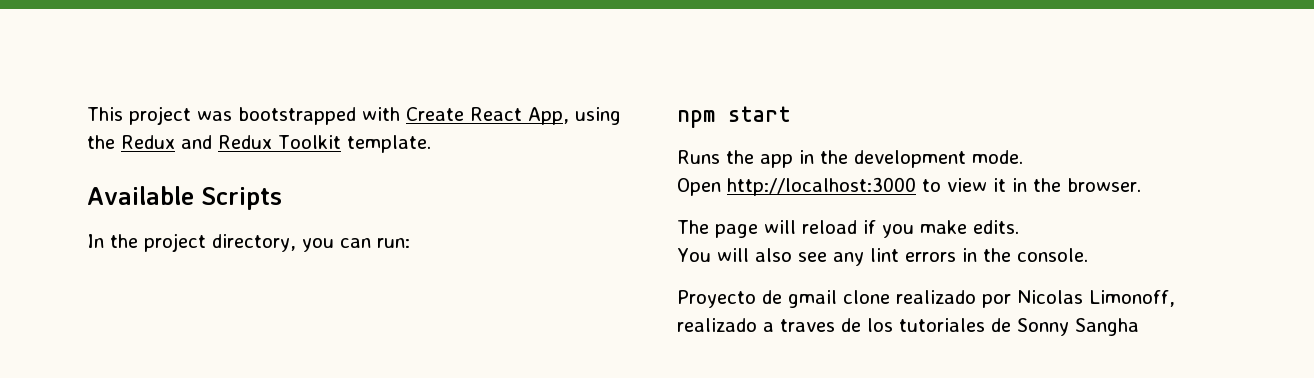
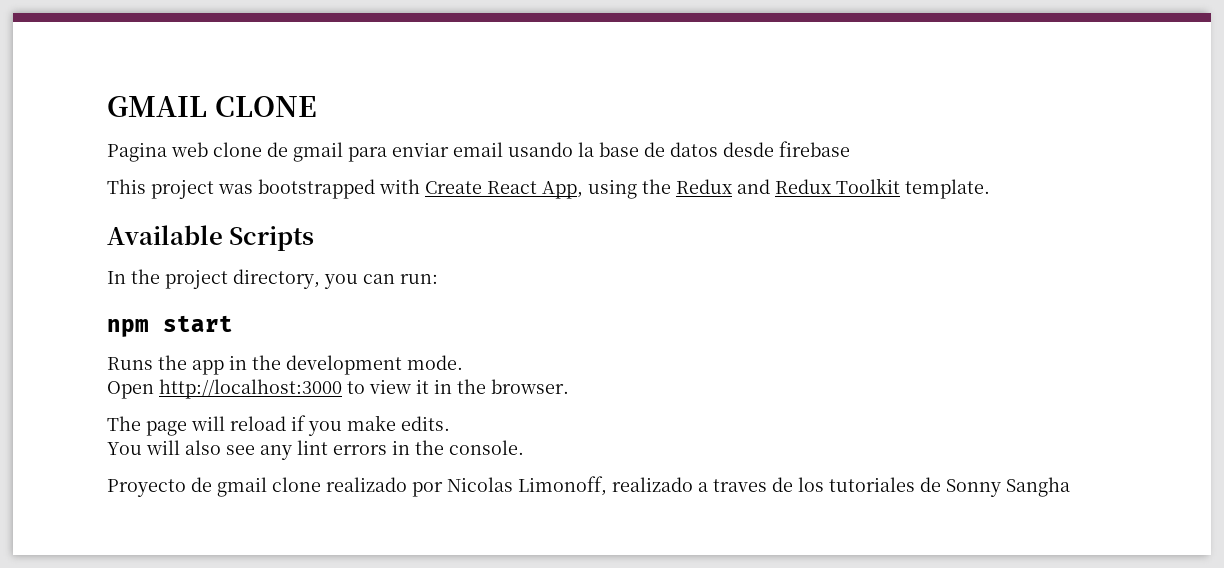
+ GMAIL CLONE
+ Pagina web clone de gmail para enviar email usando la base de datos desde firebase

